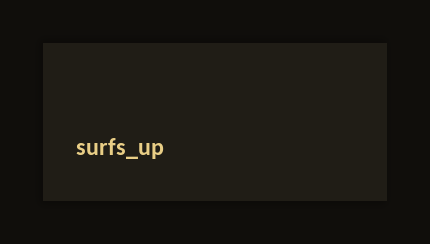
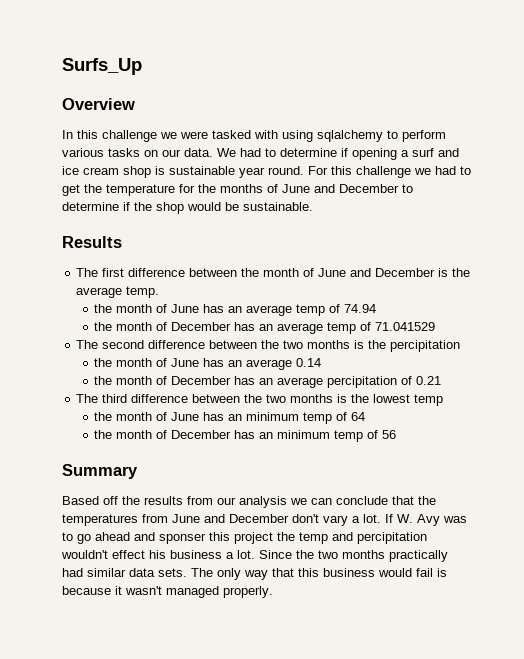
- surfs_up
+ Surfs_Up
+ Overview
+ In this challenge we were tasked with using sqlalchemy to perform various tasks on our data. We had to determine if opening a surf and ice cream shop is sustainable year round. For this challenge we had to get the temperature for the months of June and December to determine if the shop would be sustainable.
+ Results
+ The first difference between the month of June and December is the average temp.
+ the month of June has an average temp of 74.94
+ the month of December has an average temp of 71.041529
+ The second difference between the two months is the percipitation
+ the month of June has an average 0.14
+ the month of December has an average percipitation of 0.21
+ The third difference between the two months is the lowest temp
+ the month of June has an minimum temp of 64
+ the month of December has an minimum temp of 56
+ Summary
+ Based off the results from our analysis we can conclude that the temperatures from June and December don't vary a lot. If W. Avy was to go ahead and sponser this project the temp and percipitation wouldn't effect his business a lot. Since the two months practically had similar data sets. The only way that this business would fail is because it wasn't managed properly.

